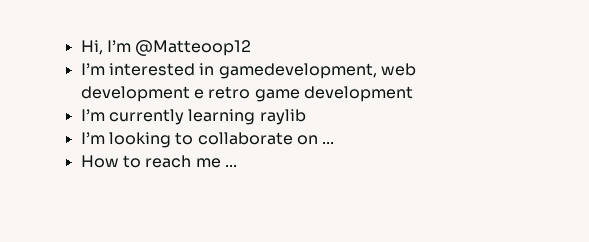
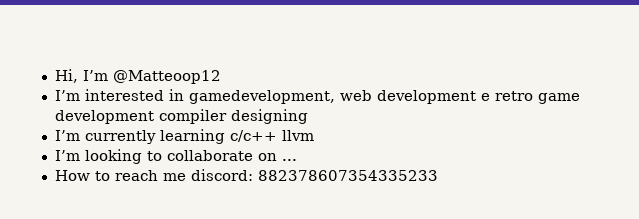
- I’m interested in gamedevelopment, web development e retro game development
+ I’m interested in gamedevelopment, web development e retro game development compiler designing
- I’m currently learning raylib
+ I’m currently learning c/c++ llvm
- How to reach me ...
+ How to reach me discord: 882378607354335233

